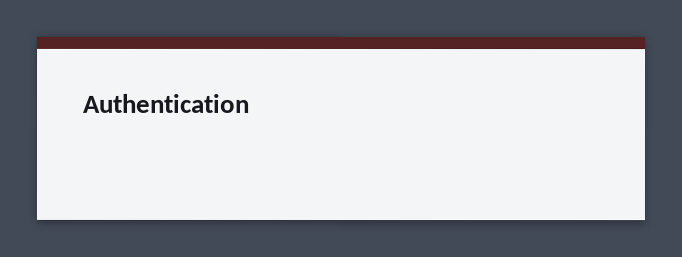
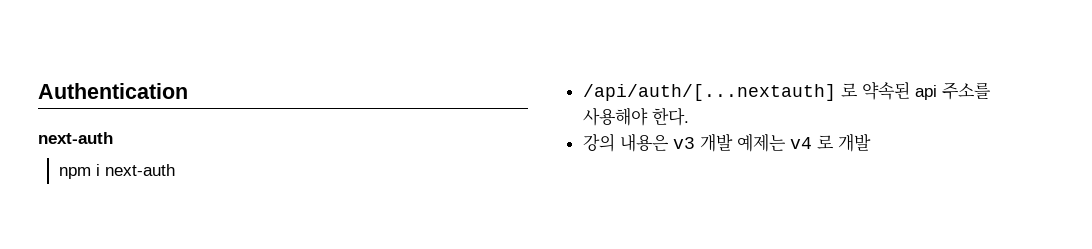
  Authentication
+ next-auth
+ npm i next-auth
+ /api/auth/[...nextauth] 로 약속된 api 주소를 사용해야 한다.
+ 강의 내용은 v3 개발 예제는 v4 로 개발

